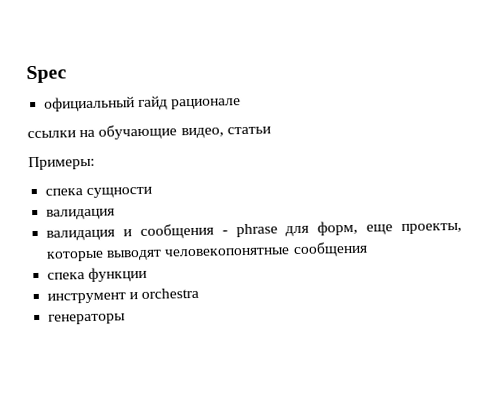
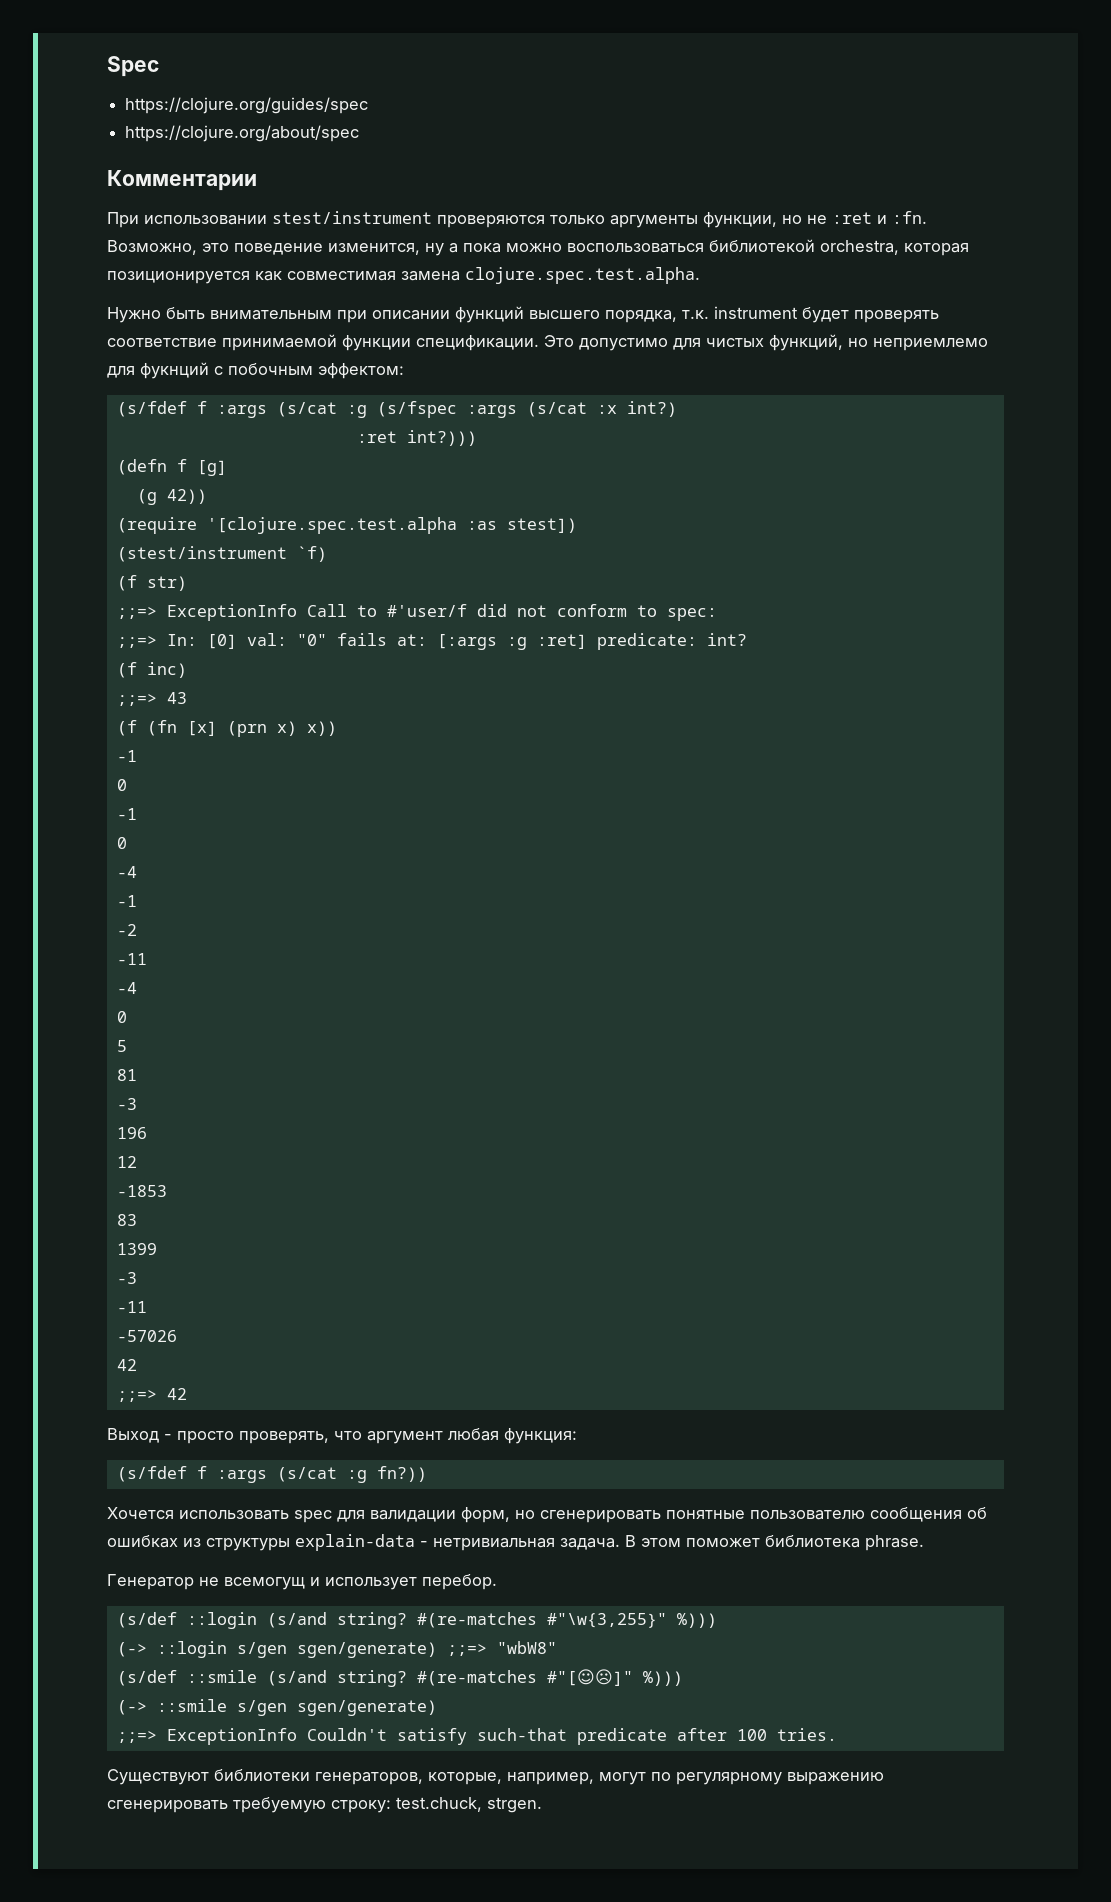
- официальный гайд рационале
- ссылки на обучающие видео, статьи
- Примеры:
- спека сущности
- валидация
- валидация и сообщения - phrase для форм, еще проекты, которые выводят человекопонятные сообщения
- спека функции
- инструмент и orchestra
- генераторы
+ https://clojure.org/guides/spec
+ https://clojure.org/about/spec
+ Комментарии
+ При использовании stest/instrument проверяются только аргументы функции, но не :ret и :fn. Возможно, это поведение изменится, ну а пока можно воспользоваться библиотекой orchestra, которая позиционируется как совместимая замена clojure.spec.test.alpha.
+ Нужно быть внимательным при описании функций высшего порядка, т.к. instrument будет проверять соответствие принимаемой функции спецификации. Это допустимо для чистых функций, но неприемлемо для фукнций с побочным эффектом:
+ (s/fdef f :args (s/cat :g (s/fspec :args (s/cat :x int?)
+ :ret int?)))
+ (defn f [g]
+ (g 42))
+ (require '[clojure.spec.test.alpha :as stest])
+ (stest/instrument `f)
+ (f str)
+ ;;=> ExceptionInfo Call to #'user/f did not conform to spec:
+ ;;=> In: [0] val: "0" fails at: [:args :g :ret] predicate: int?
+ (f inc)
+ ;;=> 43
+ (f (fn [x] (prn x) x))
+ -1
+ 0
+ -1
+ 0
+ -4
+ -1
+ -2
+ -11
+ -4
+ 0
+ 5
+ 81
+ -3
+ 196
+ 12
+ -1853
+ 83
+ 1399
+ -3
+ -11
+ -57026
+ 42
+ ;;=> 42
+ Выход - просто проверять, что аргумент любая функция:
+ (s/fdef f :args (s/cat :g fn?))
+ Хочется использовать spec для валидации форм, но сгенерировать понятные пользователю сообщения об ошибках из структуры explain-data - нетривиальная задача. В этом поможет библиотека phrase.
+ Генератор не всемогущ и использует перебор.
+ (s/def ::login (s/and string? #(re-matches #"\w{3,255}" %)))
+ (-> ::login s/gen sgen/generate) ;;=> "wbW8"
+ (s/def ::smile (s/and string? #(re-matches #"[☺☹]" %)))
+ (-> ::smile s/gen sgen/generate)
+ ;;=> ExceptionInfo Couldn't satisfy such-that predicate after 100 tries.
+ Существуют библиотеки генераторов, которые, например, могут по регулярному выражению сгенерировать требуемую строку: test.chuck, strgen.

